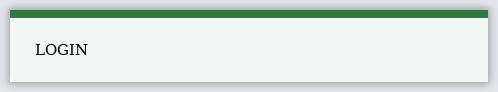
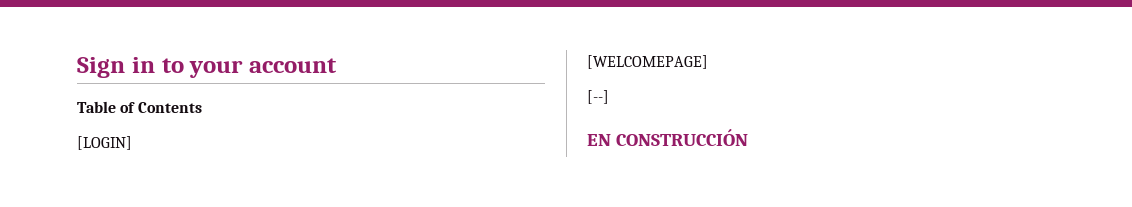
- LOGIN
+ Sign in to your account
+ Table of Contents
+ [LOGIN]
+ [WELCOMEPAGE]
+ [--]
+ EN CONSTRUCCIÓN

